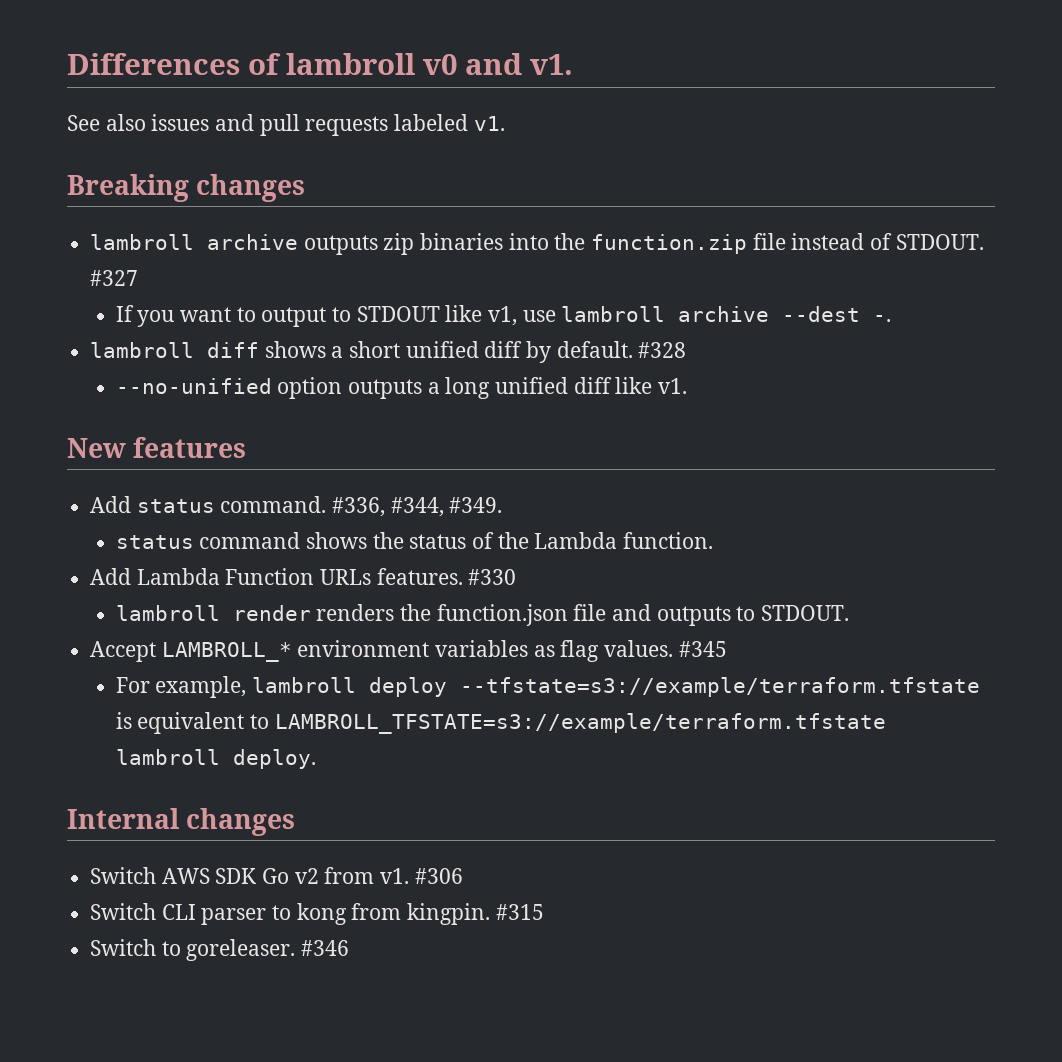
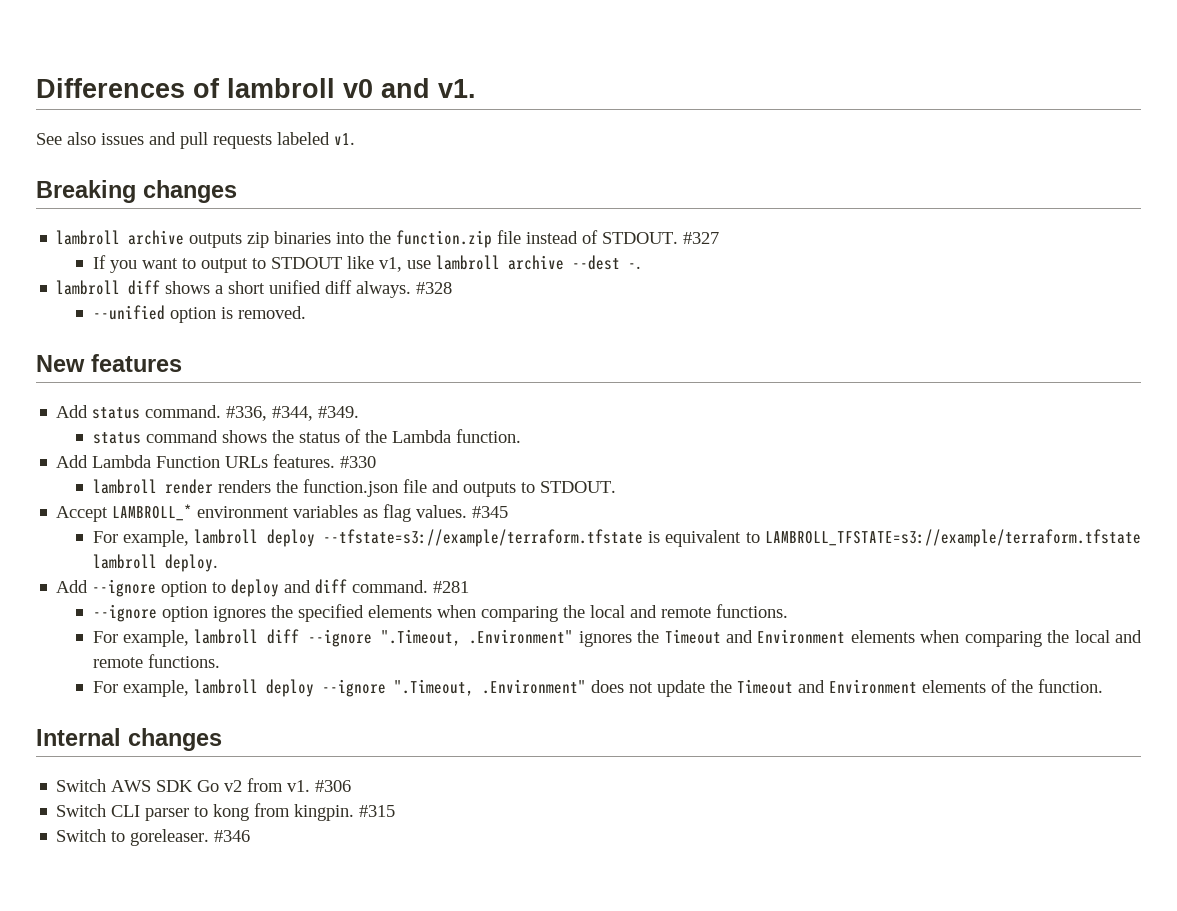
- lambroll diff shows a short unified diff by default.
+ lambroll diff shows a short unified diff always.
- --no-unified option outputs a long unified diff like v1.
+ --unified option is removed.
+ Add --ignore option to deploy and diff command. #281
+ --ignore option ignores the specified elements when comparing the local and remote functions.
+ For example, lambroll diff --ignore ".Timeout, .Environment" ignores the Timeout and Environment elements when comparing the local and remote functions.
+ For example, lambroll deploy --ignore ".Timeout, .Environment" does not update the Timeout and Environment elements of the function.

